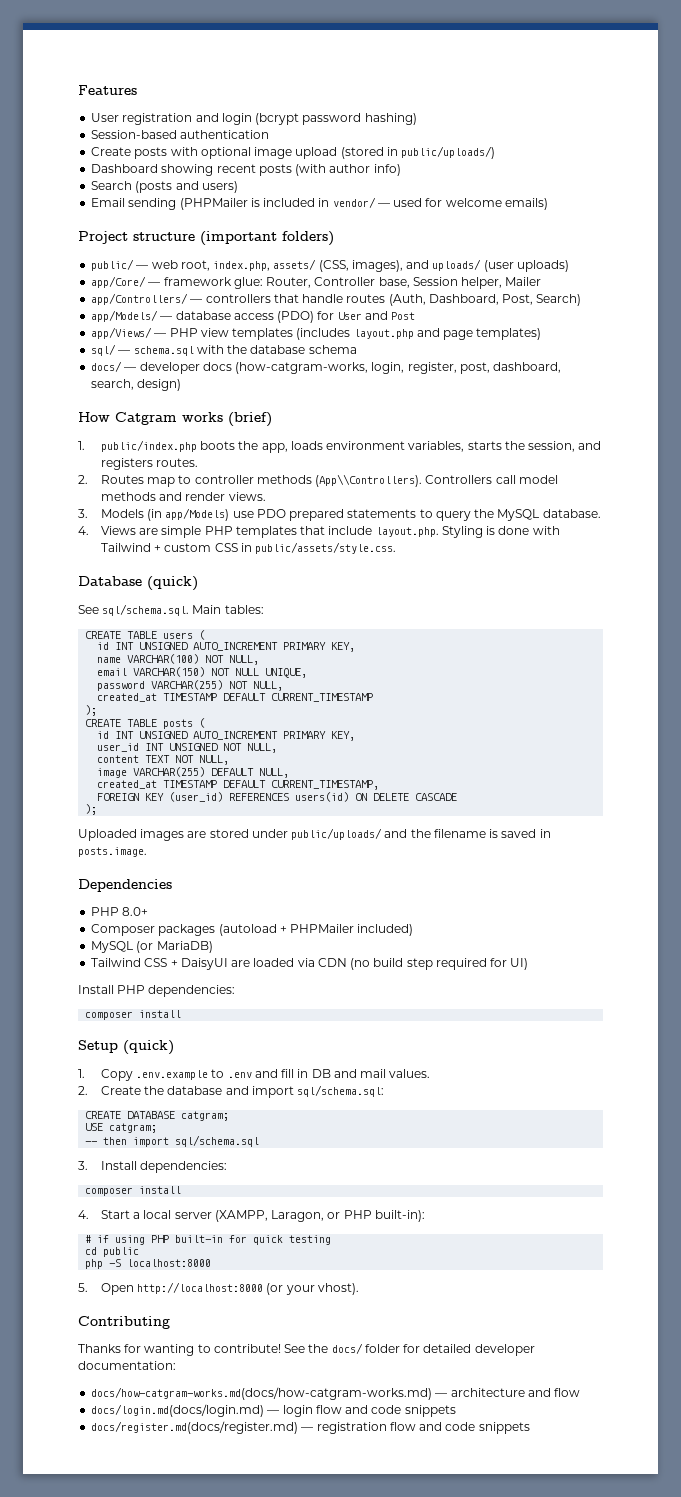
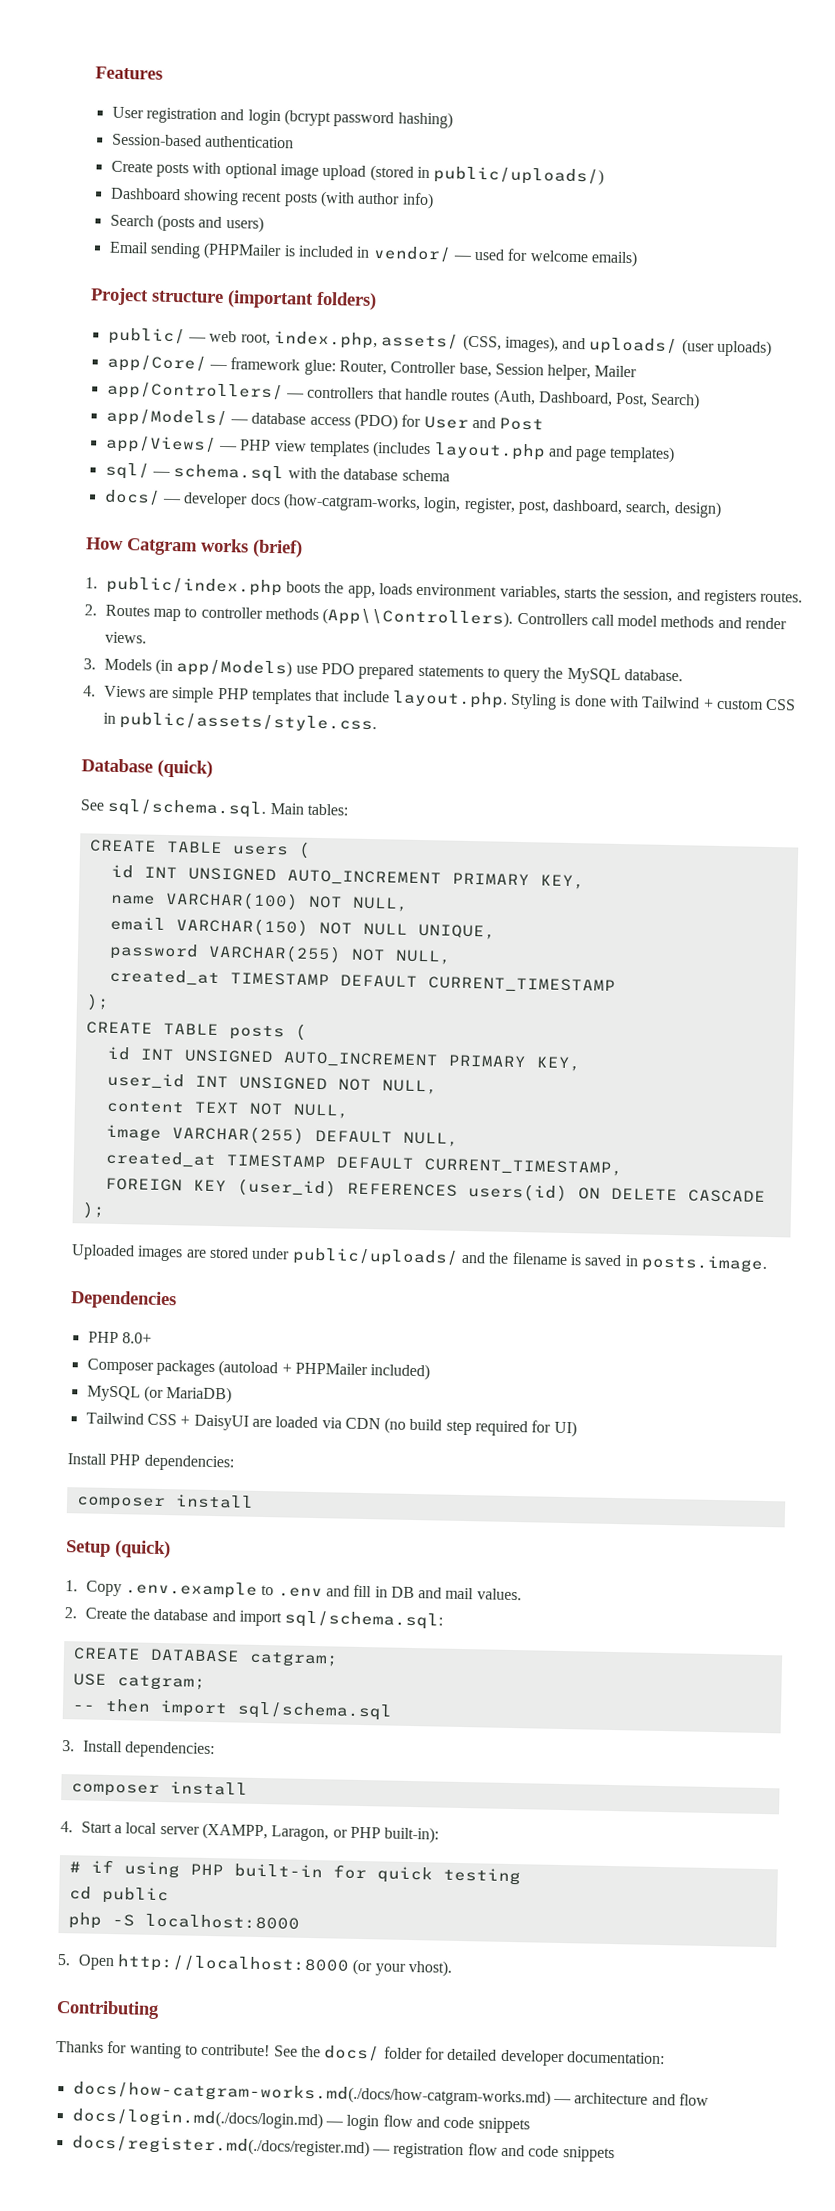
- docs/how-catgram-works.md(docs/how-catgram-works.md) — architecture and flow
+ docs/how-catgram-works.md(./docs/how-catgram-works.md) — architecture and flow
- docs/login.md(docs/login.md) — login flow and code snippets
+ docs/login.md(./docs/login.md) — login flow and code snippets
- docs/register.md(docs/register.md) — registration flow and code snippets
+ docs/register.md(./docs/register.md) — registration flow and code snippets

